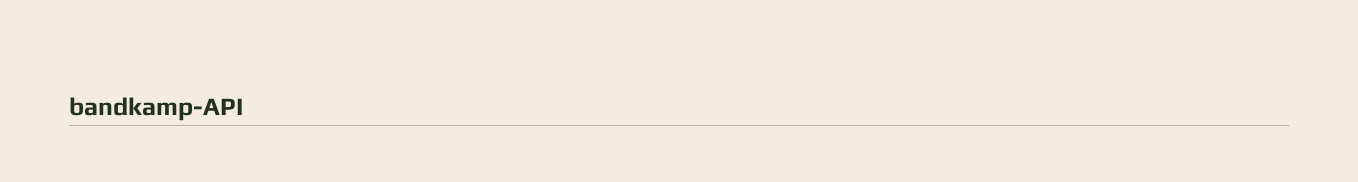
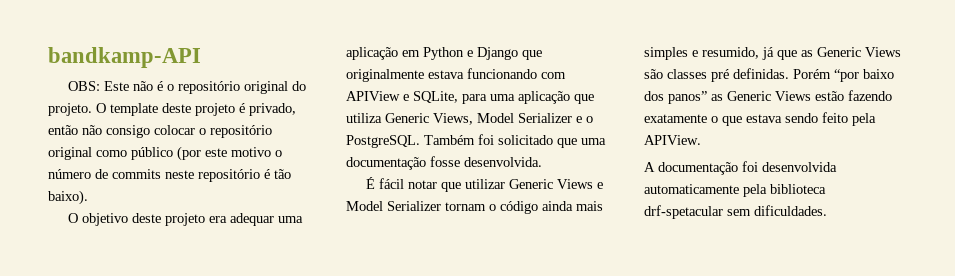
+ OBS: Este não é o repositório original do projeto. O template deste projeto é privado, então não consigo colocar o repositório original como público (por este motivo o número de commits neste repositório é tão baixo).
+ O objetivo deste projeto era adequar uma aplicação em Python e Django que originalmente estava funcionando com APIView e SQLite, para uma aplicação que utiliza Generic Views, Model Serializer e o PostgreSQL. Também foi solicitado que uma documentação fosse desenvolvida.
+ É fácil notar que utilizar Generic Views e Model Serializer tornam o código ainda mais simples e resumido, já que as Generic Views são classes pré definidas. Porém “por baixo dos panos” as Generic Views estão fazendo exatamente o que estava sendo feito pela APIView.
+ A documentação foi desenvolvida automaticamente pela biblioteca drf-spetacular sem dificuldades.

